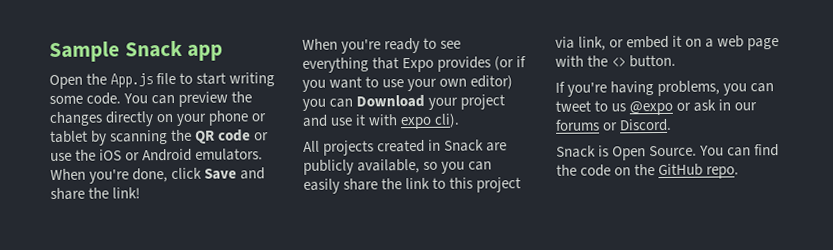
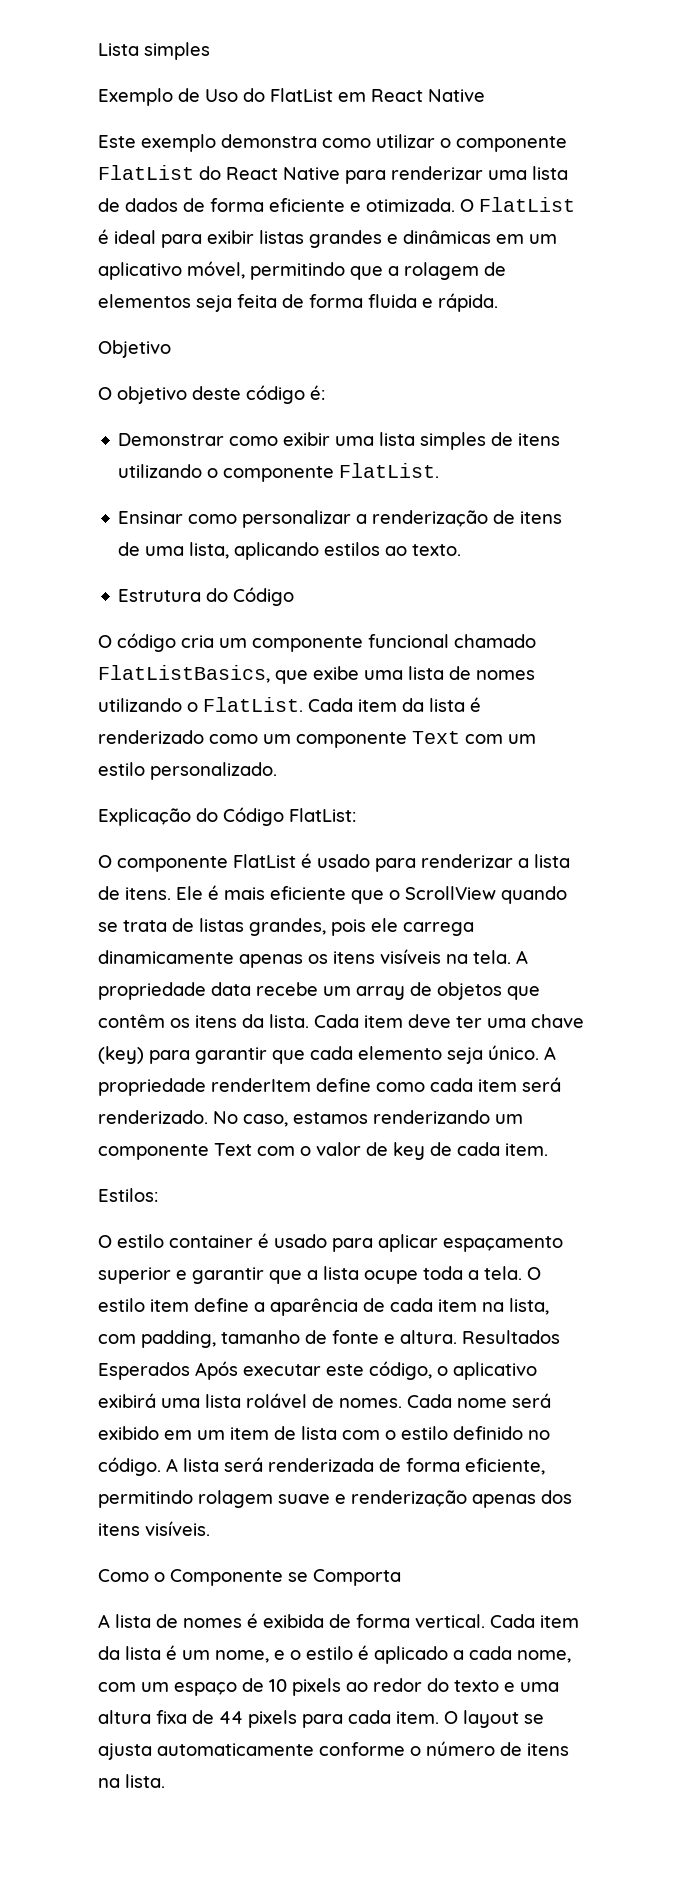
- Sample Snack app
- Open the App.js file to start writing some code. You can preview the changes directly on your phone or tablet by scanning the QR code or use the iOS or Android emulators. When you're done, click Save and share the link!
- When you're ready to see everything that Expo provides (or if you want to use your own editor) you can Download your project and use it with expo cli).
- All projects created in Snack are publicly available, so you can easily share the link to this project via link, or embed it on a web page with the <> button.
- If you're having problems, you can tweet to us @expo or ask in our forums or Discord.
- Snack is Open Source. You can find the code on the GitHub repo.
+ Lista simples
+ Exemplo de Uso do FlatList em React Native
+ Este exemplo demonstra como utilizar o componente FlatList do React Native para renderizar uma lista de dados de forma eficiente e otimizada. O FlatList é ideal para exibir listas grandes e dinâmicas em um aplicativo móvel, permitindo que a rolagem de elementos seja feita de forma fluida e rápida.
+ Objetivo
+ O objetivo deste código é:
+ Demonstrar como exibir uma lista simples de itens utilizando o componente FlatList.
+ Ensinar como personalizar a renderização de itens de uma lista, aplicando estilos ao texto.
+ Estrutura do Código
+ O código cria um componente funcional chamado FlatListBasics, que exibe uma lista de nomes utilizando o FlatList. Cada item da lista é renderizado como um componente Text com um estilo personalizado.
+ Explicação do Código FlatList:
+ O componente FlatList é usado para renderizar a lista de itens. Ele é mais eficiente que o ScrollView quando se trata de listas grandes, pois ele carrega dinamicamente apenas os itens visíveis na tela. A propriedade data recebe um array de objetos que contêm os itens da lista. Cada item deve ter uma chave (key) para garantir que cada elemento seja único. A propriedade renderItem define como cada item será renderizado. No caso, estamos renderizando um componente Text com o valor de key de cada item.
+ Estilos:
+ O estilo container é usado para aplicar espaçamento superior e garantir que a lista ocupe toda a tela. O estilo item define a aparência de cada item na lista, com padding, tamanho de fonte e altura. Resultados Esperados Após executar este código, o aplicativo exibirá uma lista rolável de nomes. Cada nome será exibido em um item de lista com o estilo definido no código. A lista será renderizada de forma eficiente, permitindo rolagem suave e renderização apenas dos itens visíveis.
+ Como o Componente se Comporta
+ A lista de nomes é exibida de forma vertical. Cada item da lista é um nome, e o estilo é aplicado a cada nome, com um espaço de 10 pixels ao redor do texto e uma altura fixa de 44 pixels para cada item. O layout se ajusta automaticamente conforme o número de itens na lista.

